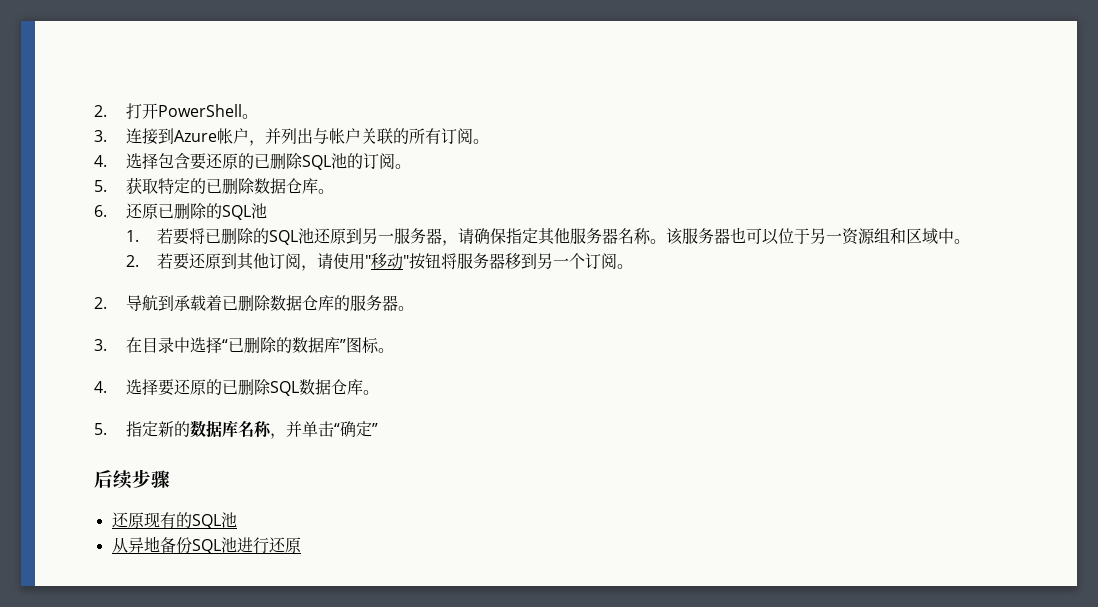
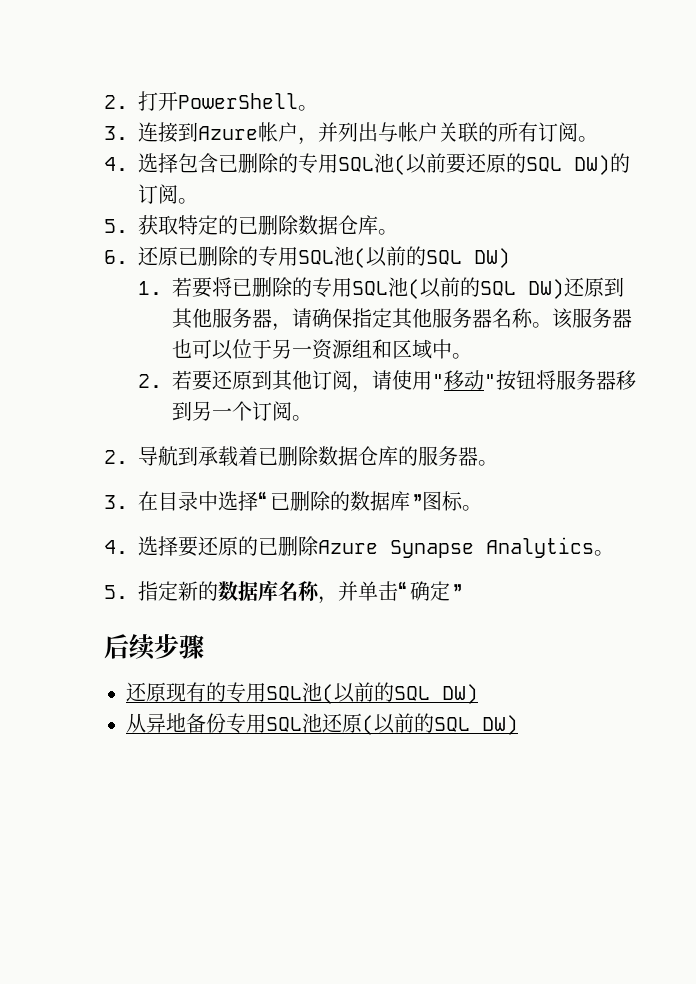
- 4.选择包含要还原的已删除SQL池的订阅。
+ 4.选择包含已删除的专用SQL池(以前要还原的SQL DW)的订阅。
- 6.还原已删除的SQL池
+ 6.还原已删除的专用SQL池(以前的SQL DW)
- 1.若要将已删除的SQL池还原到另一服务器，请确保指定其他服务器名称。
+ 1.若要将已删除的专用SQL池(以前的SQL DW)还原到其他服务器，请确保指定其他服务器名称。
- 4.选择要还原的已删除SQL数据仓库。
+ 4.选择要还原的已删除Azure Synapse Analytics。
- 还原现有的SQL池
- 从异地备份SQL池进行还原
+ 还原现有的专用SQL池(以前的SQL DW)
+ 从异地备份专用SQL池还原(以前的SQL DW)

